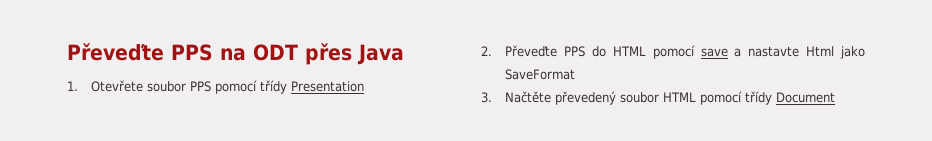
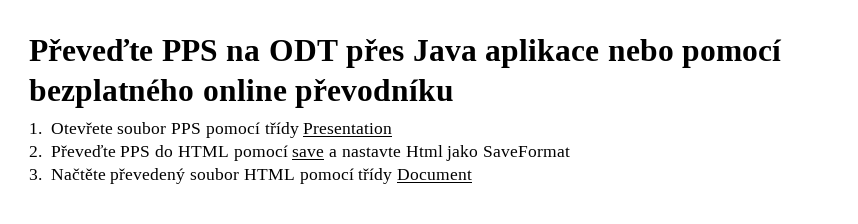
- Převeďte PPS na ODT přes Java
+ Převeďte PPS na ODT přes Java aplikace nebo pomocí bezplatného online převodníku

